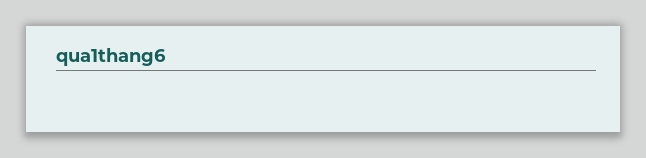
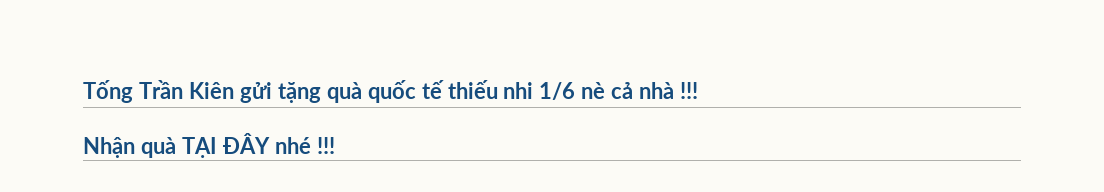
- qua1thang6
+ Tống Trần Kiên gửi tặng quà quốc tế thiếu nhi 1/6 nè cả nhà !!!
+ Nhận quà TẠI ĐÂY nhé !!!

